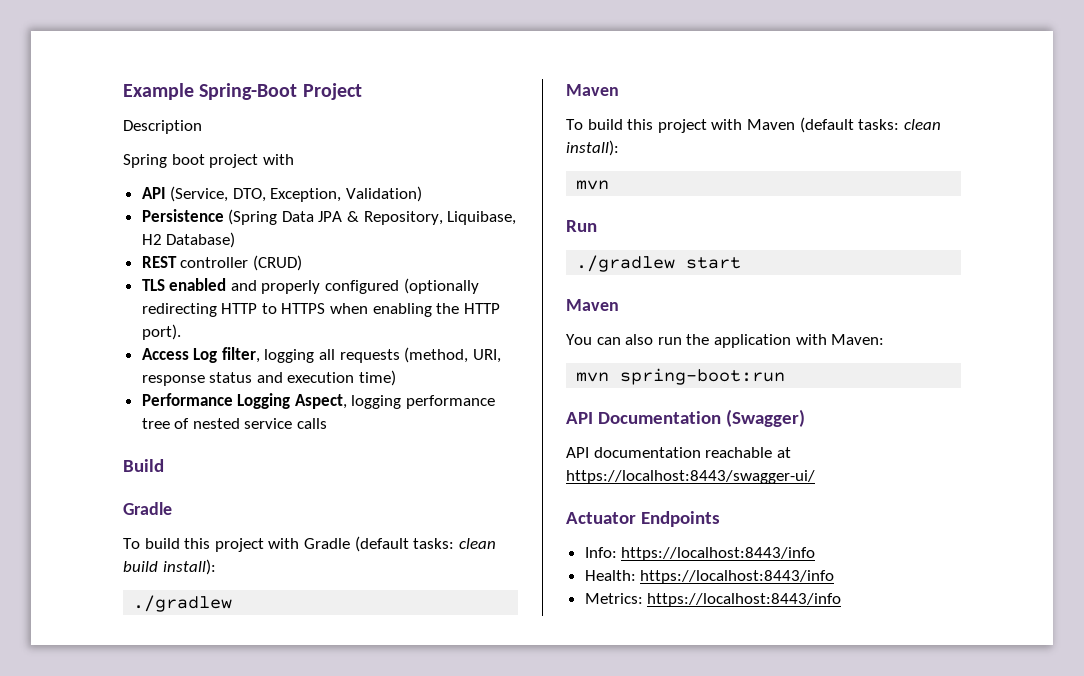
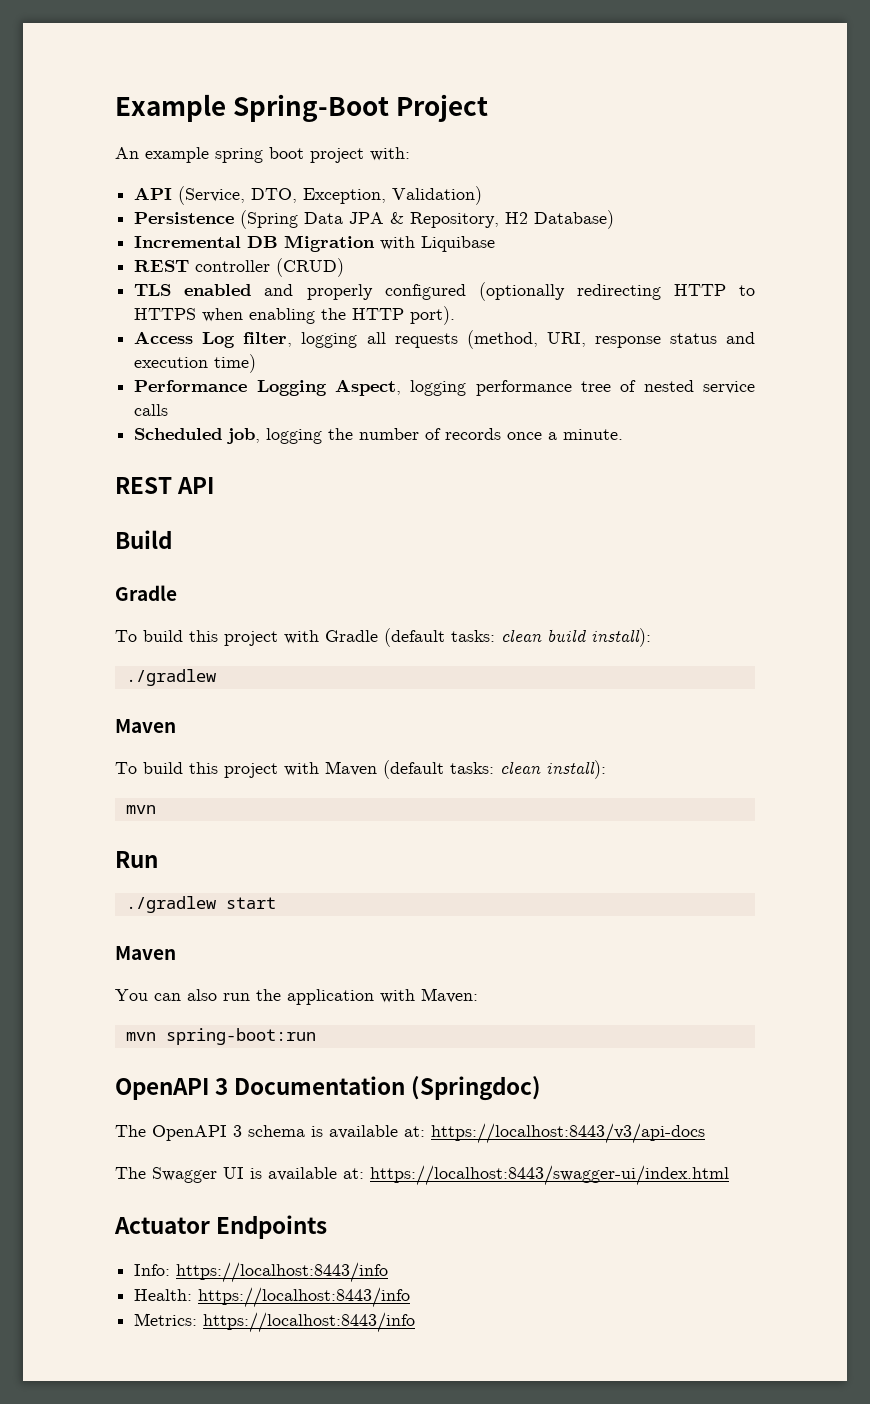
- Description
- Spring boot project with
+ An example spring boot project with:
- Persistence (Spring Data JPA & Repository, Liquibase, H2 Database)
+ Persistence (Spring Data JPA & Repository, H2 Database)
+ Incremental DB Migration with Liquibase
+ Scheduled job, logging the number of records once a minute.
+ REST API
- API Documentation (Swagger)
- API documentation reachable at https://localhost:8443/swagger-ui/
+ OpenAPI 3 Documentation (Springdoc)
+ The OpenAPI 3 schema is available at: https://localhost:8443/v3/api-docs
+ The Swagger UI is available at: https://localhost:8443/swagger-ui/index.html

